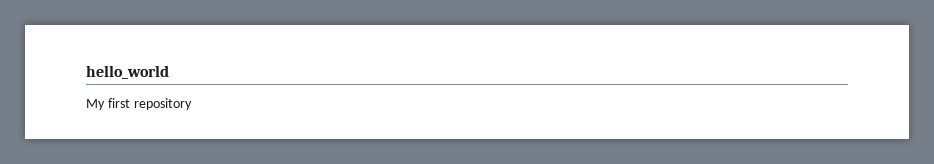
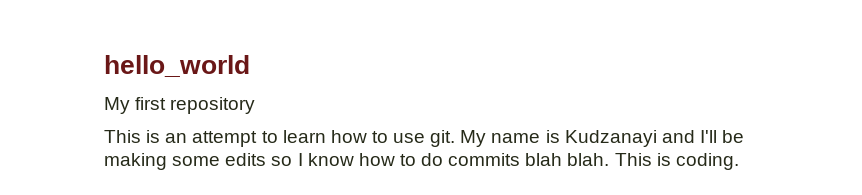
+ This is an attempt to learn how to use git. My name is Kudzanayi and I'll be making some edits so I know how to do commits blah blah. This is coding.

